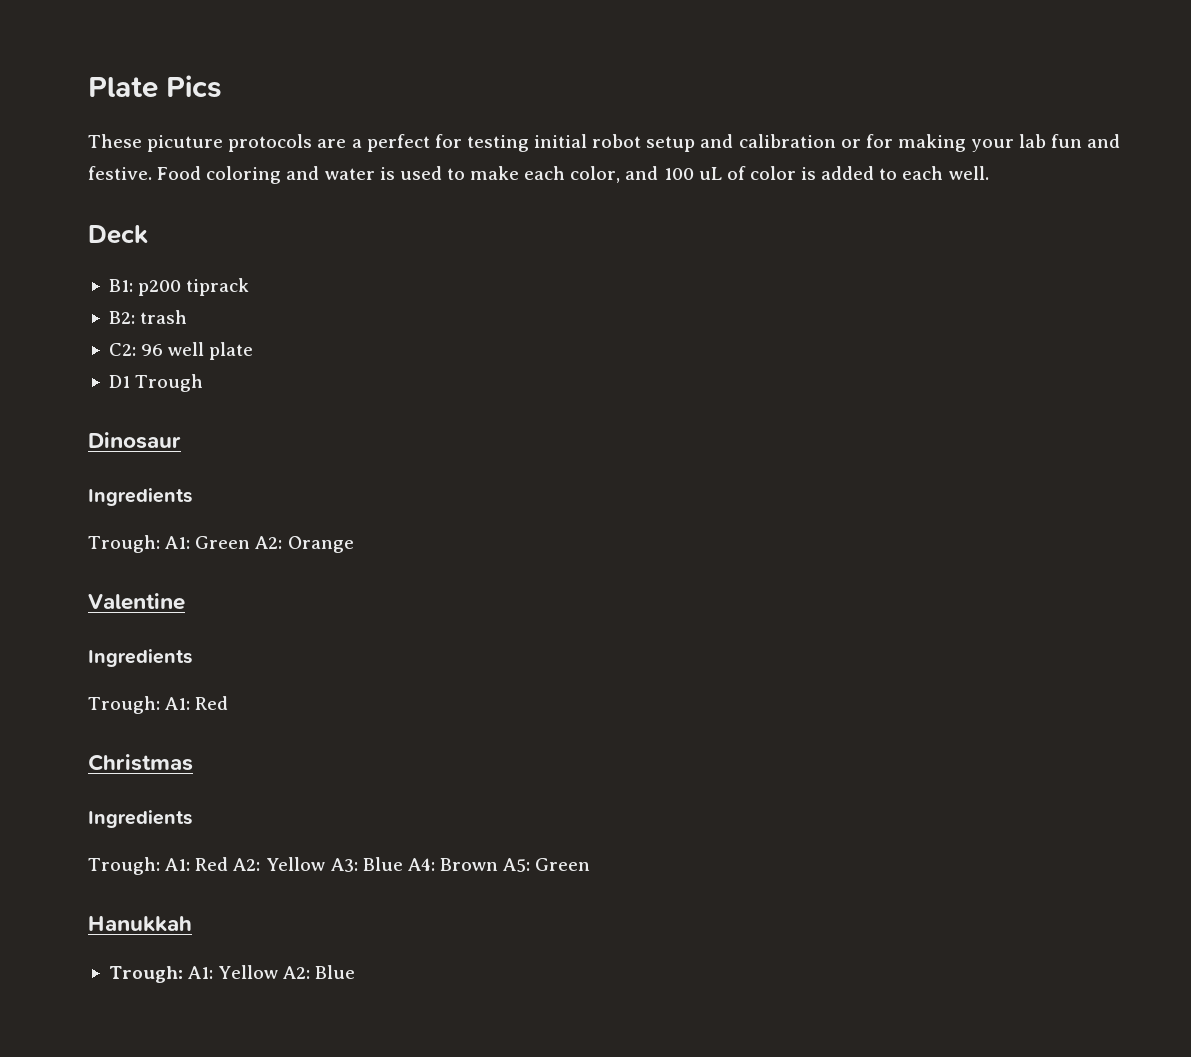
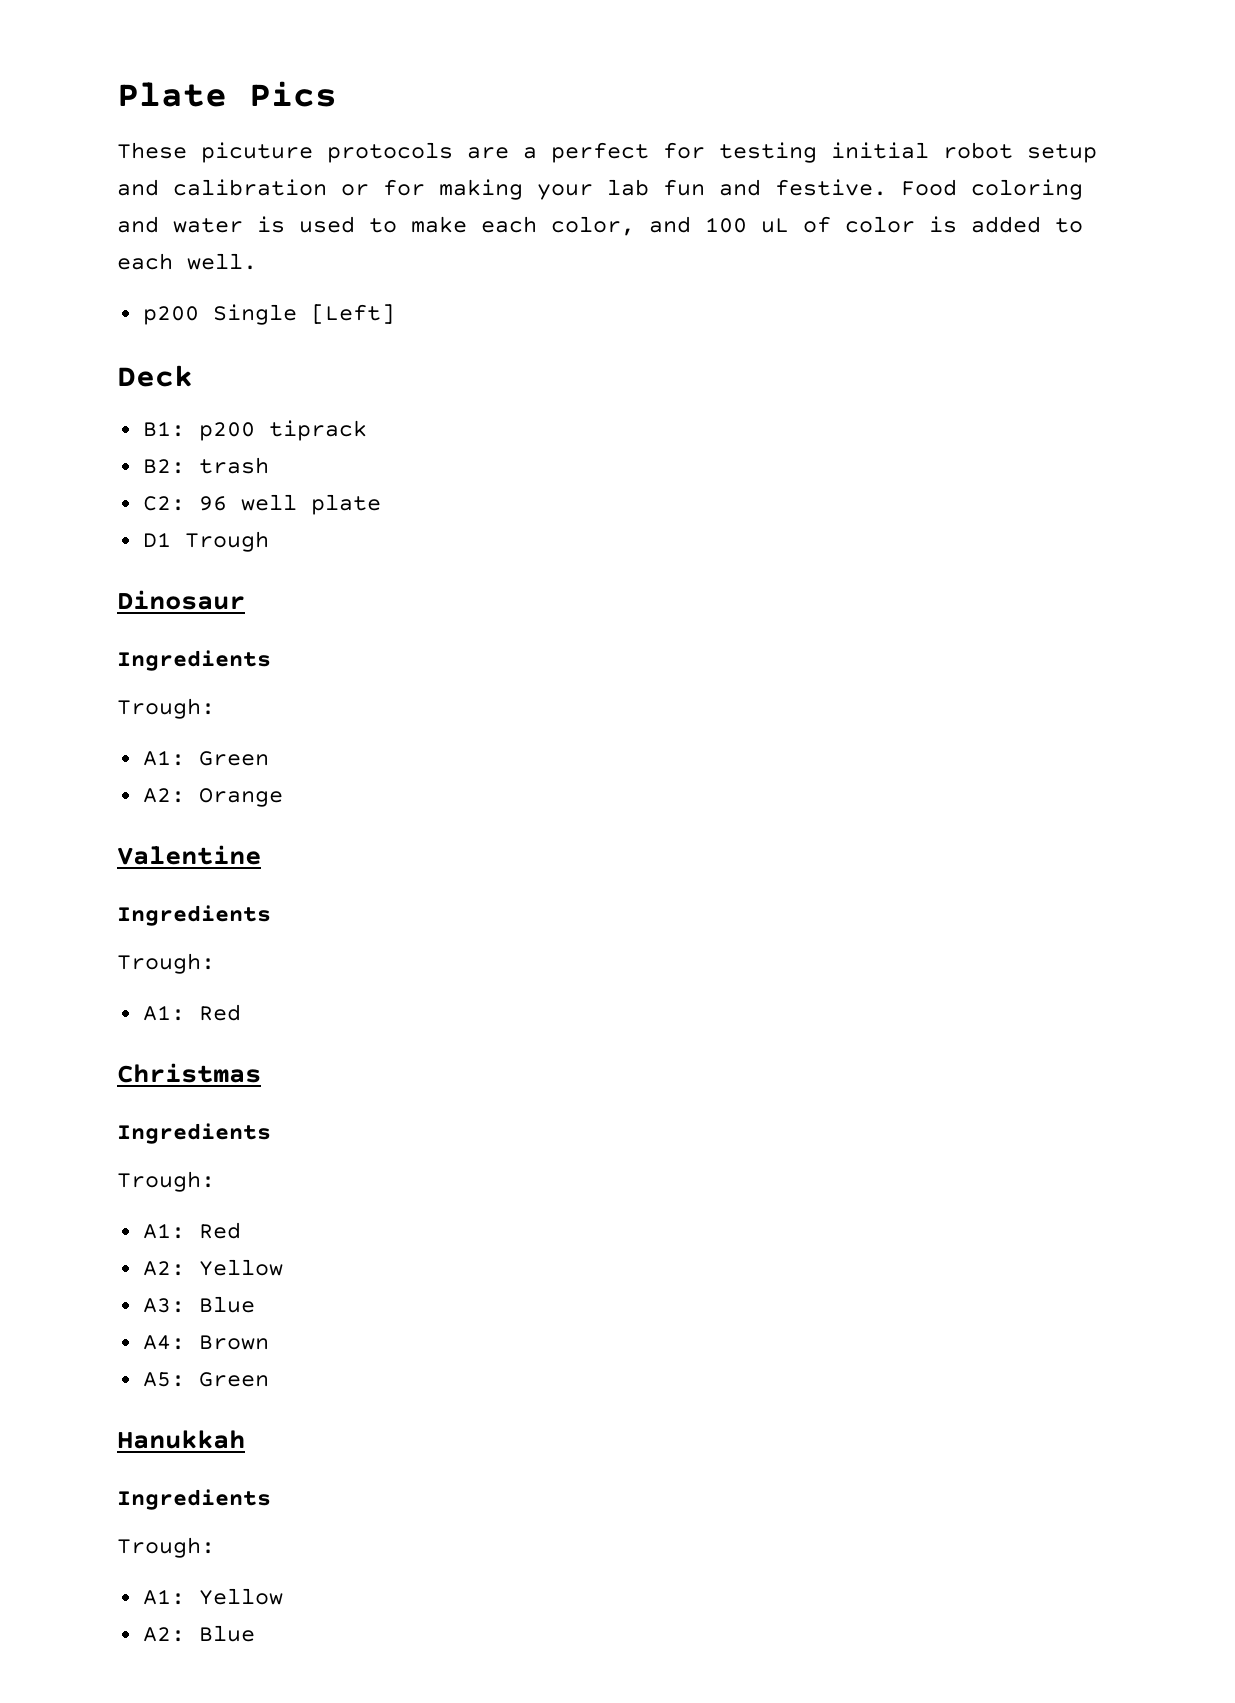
+ p200 Single [Left]
  Dinosaur
  Ingredients
- Trough: A1: Green A2: Orange
+ Trough:
+ A1: Green
+ A2: Orange
  Valentine
  Ingredients
- Trough: A1: Red
+ Trough:
+ A1: Red
  Christmas
  Ingredients
- Trough: A1: Red A2: Yellow A3: Blue A4: Brown A5: Green
+ Trough:
+ A1: Red
+ A2: Yellow
+ A3: Blue
+ A4: Brown
+ A5: Green
  Hanukkah
- Trough: A1: Yellow A2: Blue
+ Ingredients
+ Trough:
+ A1: Yellow
+ A2: Blue

